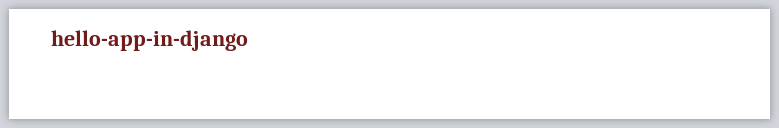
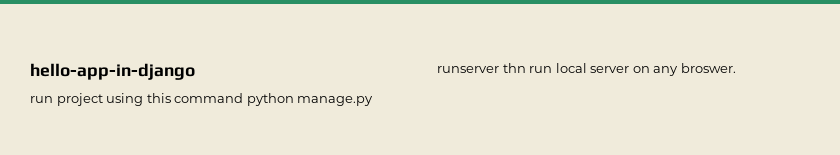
+ run project using this command python manage.py runserver thn run local server on any broswer.

